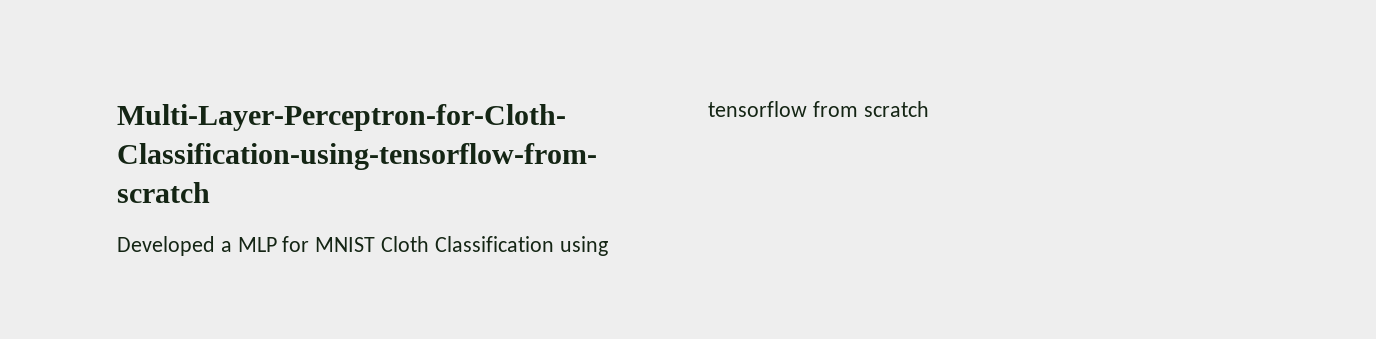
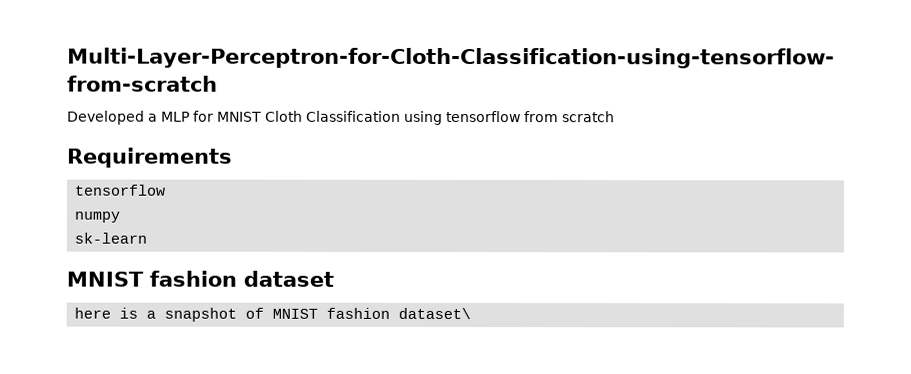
+ Requirements
+ tensorflow
+ numpy
+ sk-learn
+ MNIST fashion dataset
+ here is a snapshot of MNIST fashion dataset\

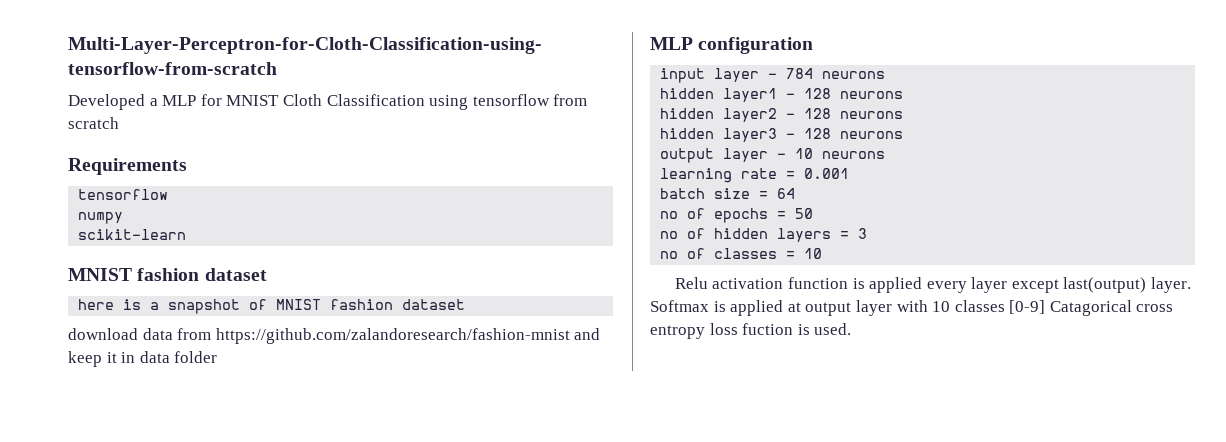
- sk-learn
+ scikit-learn
- here is a snapshot of MNIST fashion dataset\
+ here is a snapshot of MNIST fashion dataset
+ download data from https://github.com/zalandoresearch/fashion-mnist and keep it in data folder
+ MLP configuration
+ input layer - 784 neurons
+ hidden layer1 - 128 neurons
+ hidden layer2 - 128 neurons
+ hidden layer3 - 128 neurons
+ output layer - 10 neurons
+ learning rate = 0.001
+ batch size = 64
+ no of epochs = 50
+ no of hidden layers = 3
+ no of classes = 10
+ Relu activation function is applied every layer except last(output) layer. Softmax is applied at output layer with 10 classes [0-9] Catagorical cross entropy loss fuction is used.

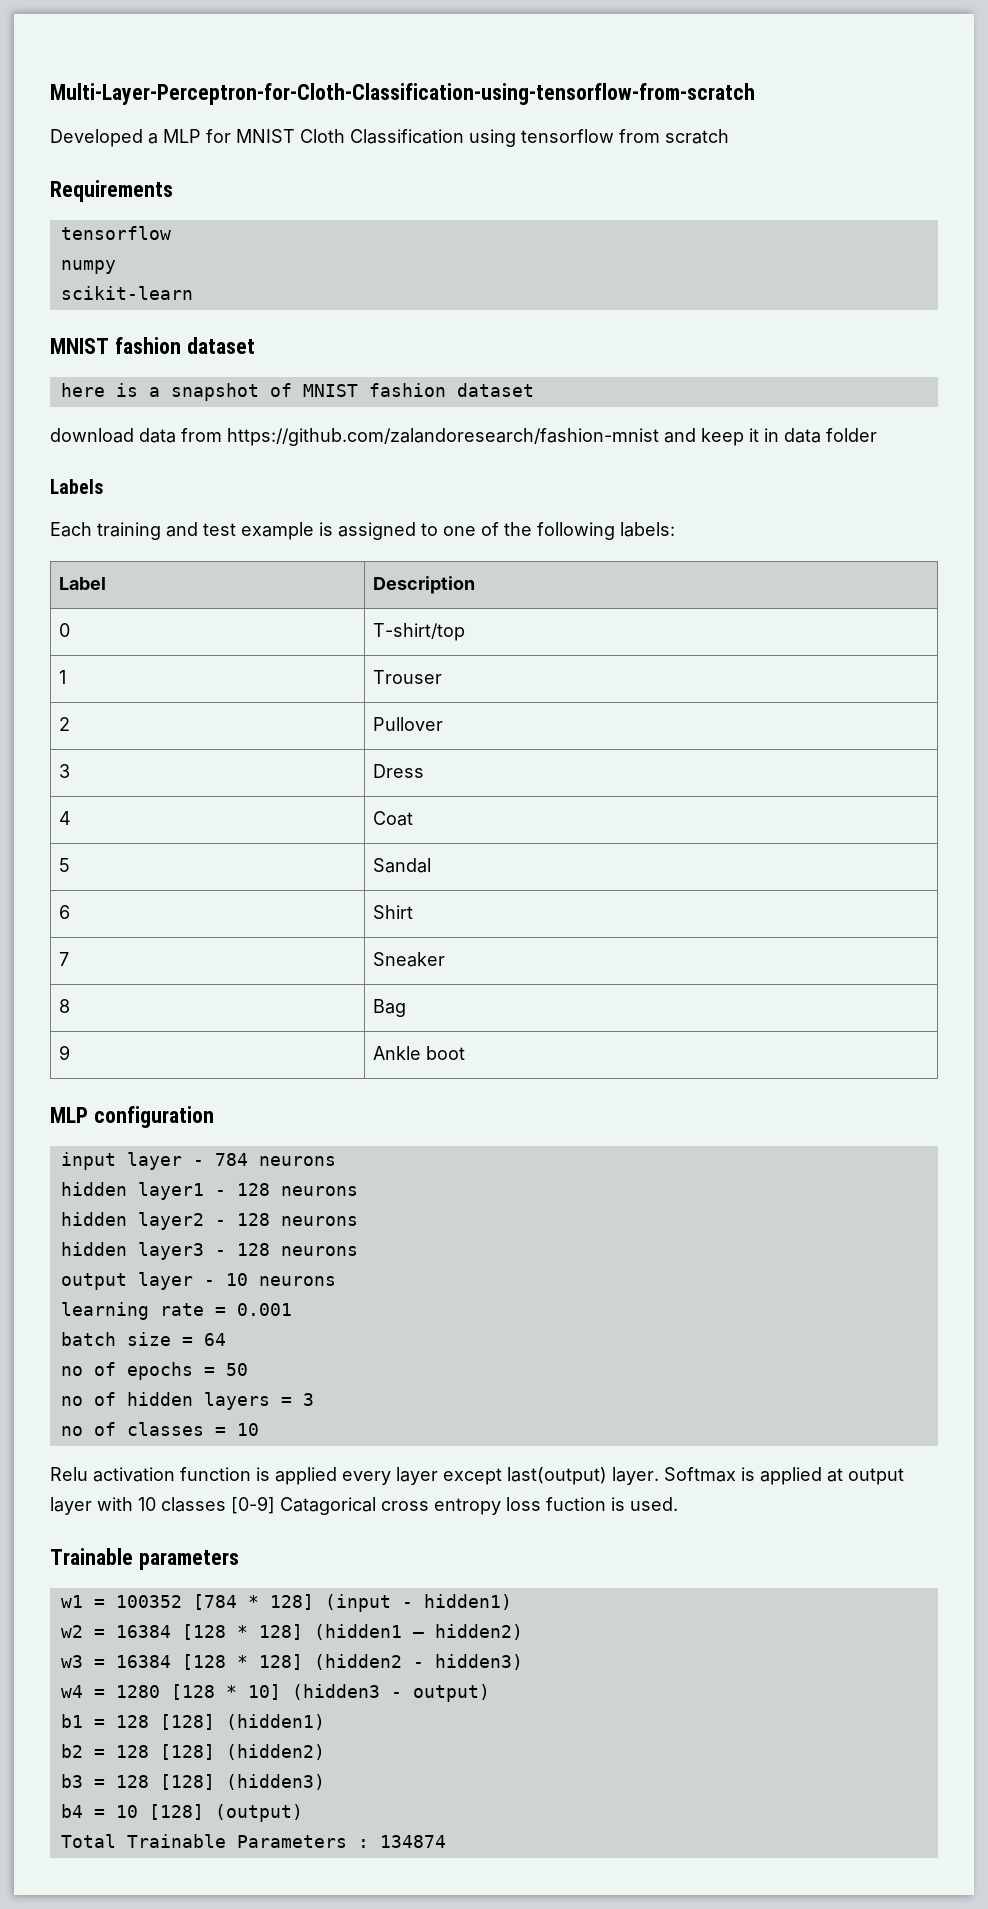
+ Labels
+ Each training and test example is assigned to one of the following labels:
+ Label | Description
+ 0 | T-shirt/top
+ 1 | Trouser
+ 2 | Pullover
+ 3 | Dress
+ 4 | Coat
+ 5 | Sandal
+ 6 | Shirt
+ 7 | Sneaker
+ 8 | Bag
+ 9 | Ankle boot
+ Trainable parameters
+ w1 = 100352 [784 * 128] (input - hidden1)
+ w2 = 16384 [128 * 128] (hidden1 – hidden2)
+ w3 = 16384 [128 * 128] (hidden2 - hidden3)
+ w4 = 1280 [128 * 10] (hidden3 - output)
+ b1 = 128 [128] (hidden1)
+ b2 = 128 [128] (hidden2)
+ b3 = 128 [128] (hidden3)
+ b4 = 10 [128] (output)
+ Total Trainable Parameters : 134874

